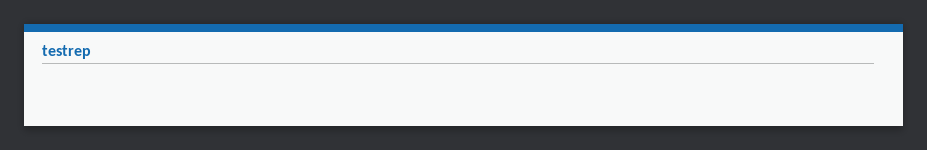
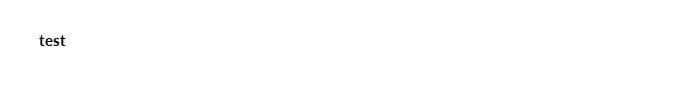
- testrep
+ test

